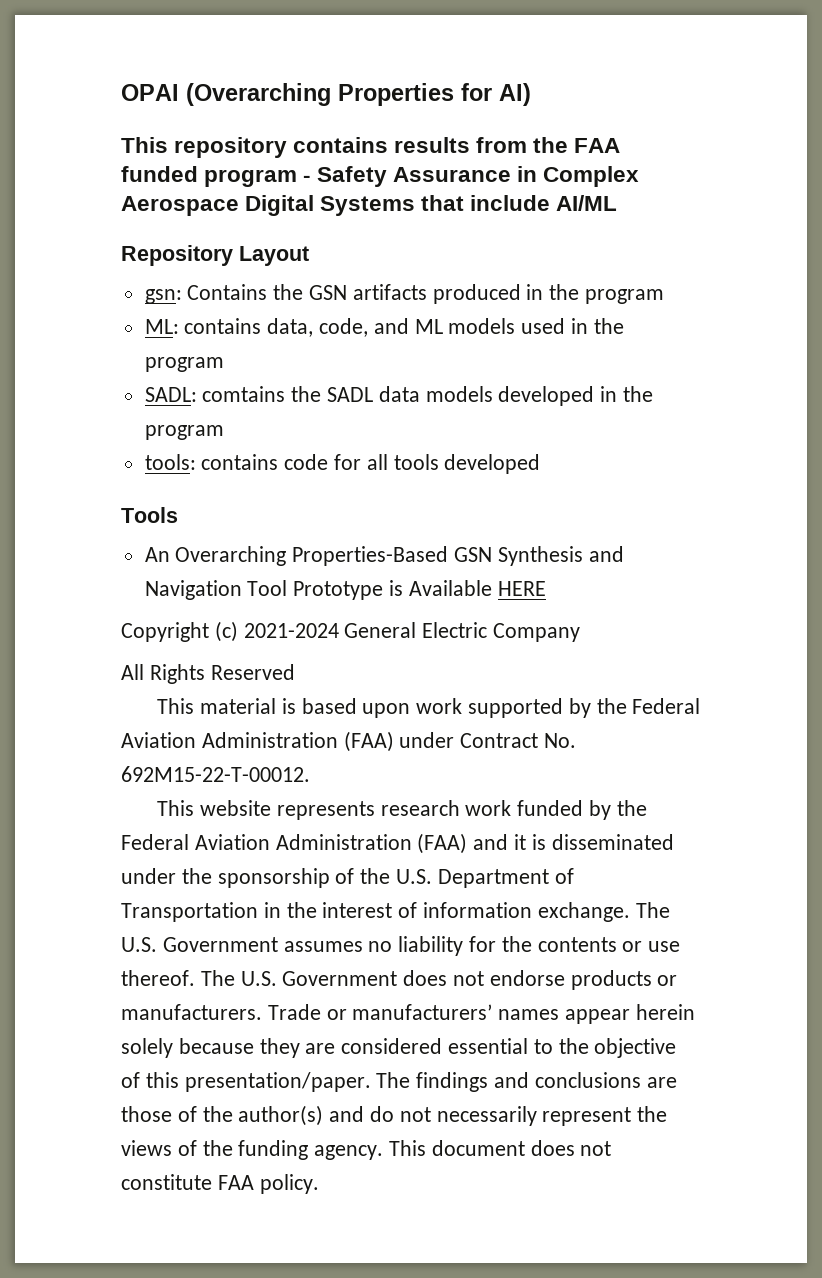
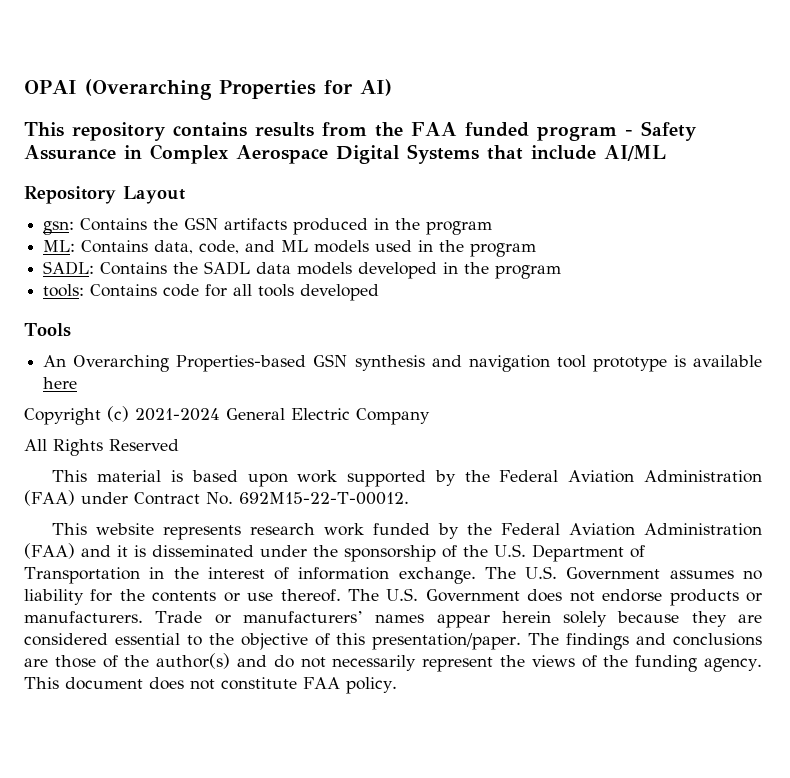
- ML: contains data, code, and ML models used in the program
+ ML: Contains data, code, and ML models used in the program
- SADL: comtains the SADL data models developed in the program
+ SADL: Contains the SADL data models developed in the program
- tools: contains code for all tools developed
+ tools: Contains code for all tools developed
- An Overarching Properties-Based GSN Synthesis and Navigation Tool Prototype is Available HERE
+ An Overarching Properties-based GSN synthesis and navigation tool prototype is available here

